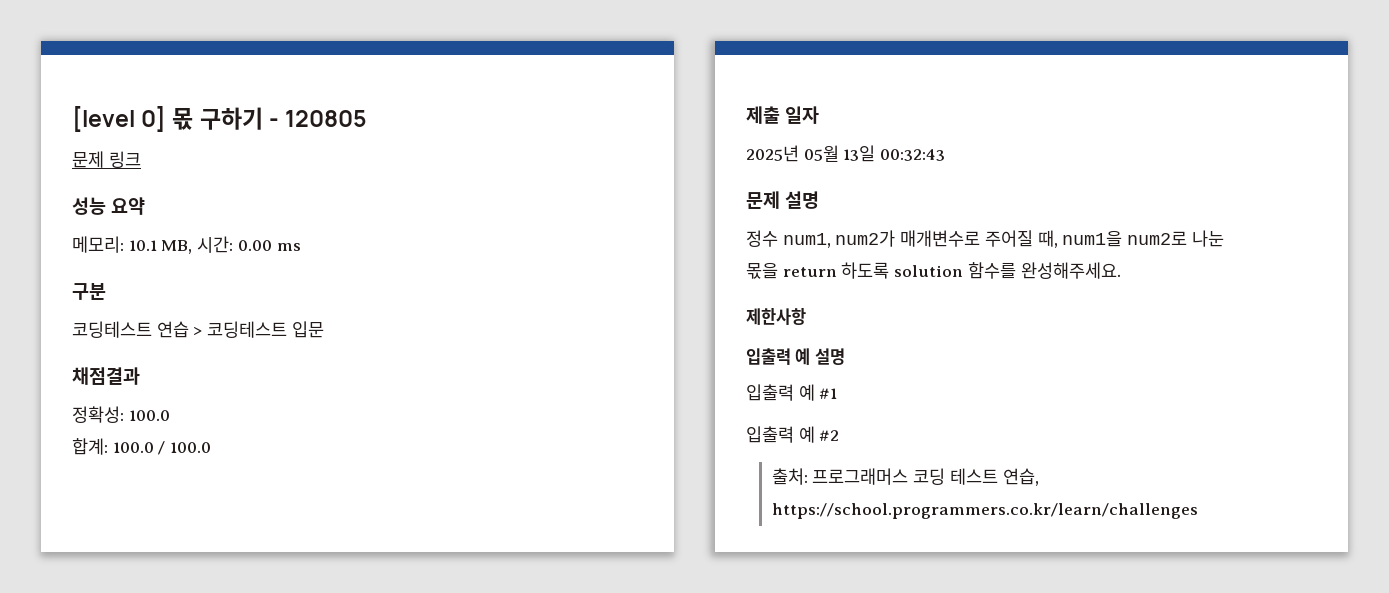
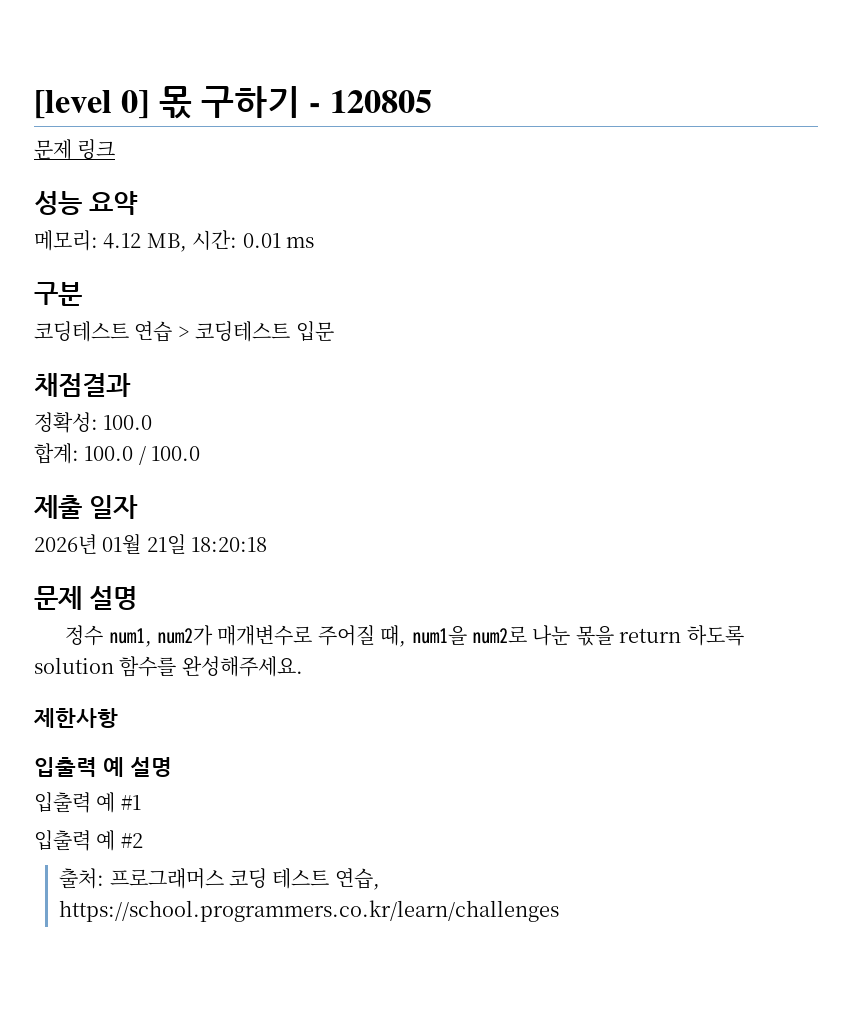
- 메모리: 10.1 MB, 시간: 0.00 ms
+ 메모리: 4.12 MB, 시간: 0.01 ms
- 2025년 05월 13일 00:32:43
+ 2026년 01월 21일 18:20:18

